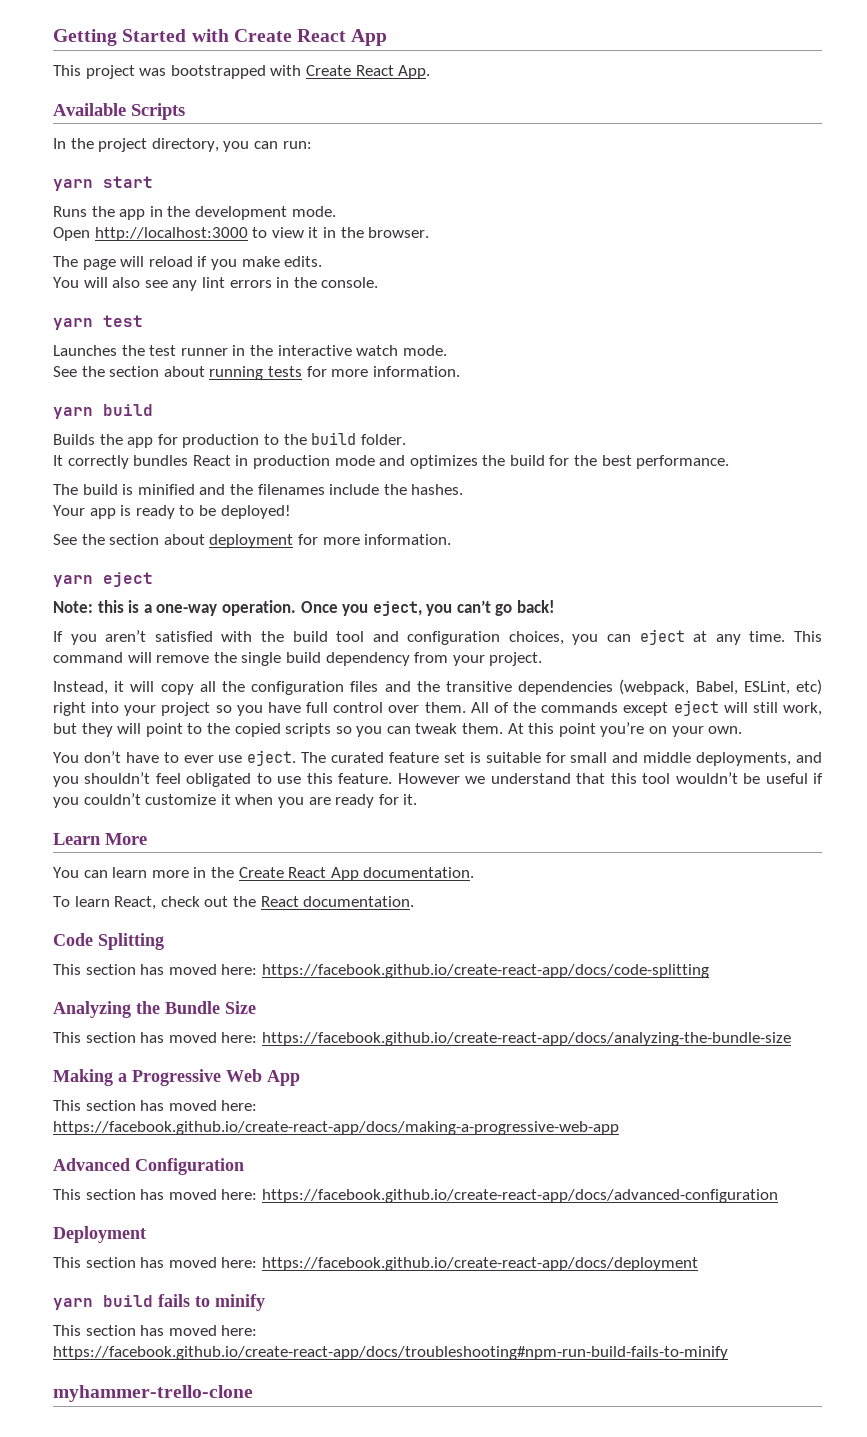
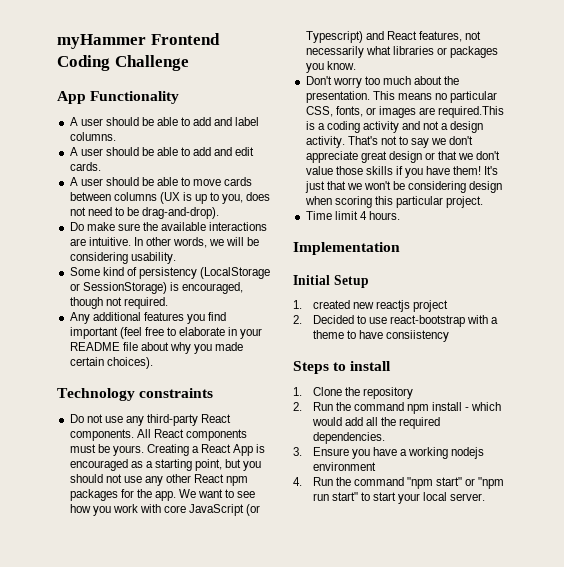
- Getting Started with Create React App
- This project was bootstrapped with Create React App.
- Available Scripts
- In the project directory, you can run:
- yarn start
- Runs the app in the development mode.
- Open http://localhost:3000 to view it in the browser.
- The page will reload if you make edits.
- You will also see any lint errors in the console.
- yarn test
- Launches the test runner in the interactive watch mode.
- See the section about running tests for more information.
- yarn build
- Builds the app for production to the build folder.
- It correctly bundles React in production mode and optimizes the build for the best performance.
- The build is minified and the filenames include the hashes.
- Your app is ready to be deployed!
- See the section about deployment for more information.
- yarn eject
- Note: this is a one-way operation. Once you eject, you can’t go back!
- If you aren’t satisfied with the build tool and configuration choices, you can eject at any time. This command will remove the single build dependency from your project.
- Instead, it will copy all the configuration files and the transitive dependencies (webpack, Babel, ESLint, etc) right into your project so you have full control over them. All of the commands except eject will still work, but they will point to the copied scripts so you can tweak them. At this point you’re on your own.
- You don’t have to ever use eject. The curated feature set is suitable for small and middle deployments, and you shouldn’t feel obligated to use this feature. However we understand that this tool wouldn’t be useful if you couldn’t customize it when you are ready for it.
- Learn More
- You can learn more in the Create React App documentation.
- To learn React, check out the React documentation.
- Code Splitting
- This section has moved here: https://facebook.github.io/create-react-app/docs/code-splitting
- Analyzing the Bundle Size
- This section has moved here: https://facebook.github.io/create-react-app/docs/analyzing-the-bundle-size
- Making a Progressive Web App
- This section has moved here: https://facebook.github.io/create-react-app/docs/making-a-progressive-web-app
- Advanced Configuration
- This section has moved here: https://facebook.github.io/create-react-app/docs/advanced-configuration
- Deployment
- This section has moved here: https://facebook.github.io/create-react-app/docs/deployment
- yarn build fails to minify
- This section has moved here: https://facebook.github.io/create-react-app/docs/troubleshooting#npm-run-build-fails-to-minify
- myhammer-trello-clone
+ myHammer Frontend Coding Challenge
+ App Functionality
+ A user should be able to add and label columns.
+ A user should be able to add and edit cards.
+ A user should be able to move cards between columns (UX is up to you, does not need to be drag-and-drop).
+ Do make sure the available interactions are intuitive. In other words, we will be considering usability.
+ Some kind of persistency (LocalStorage or SessionStorage) is encouraged, though not required.
+ Any additional features you find important (feel free to elaborate in your README file about why you made certain choices).
+ Technology constraints
+ Do not use any third-party React components. All React components must be yours. Creating a React App is encouraged as a starting point, but you should not use any other React npm packages for the app. We want to see how you work with core JavaScript (or Typescript) and React features, not necessarily what libraries or packages you know.
+ Don't worry too much about the presentation. This means no particular CSS, fonts, or images are required.This is a coding activity and not a design activity. That's not to say we don't appreciate great design or that we don't value those skills if you have them! It's just that we won't be considering design when scoring this particular project.
+ Time limit 4 hours.
+ Implementation
+ Initial Setup
+ 1. created new reactjs project
+ 2. Decided to use react-bootstrap with a theme to have consiistency
+ Steps to install
+ 1. Clone the repository
+ 2. Run the command npm install - which would add all the required dependencies.
+ 3. Ensure you have a working nodejs environment
+ 4. Run the command "npm start" or "npm run start" to start your local server.

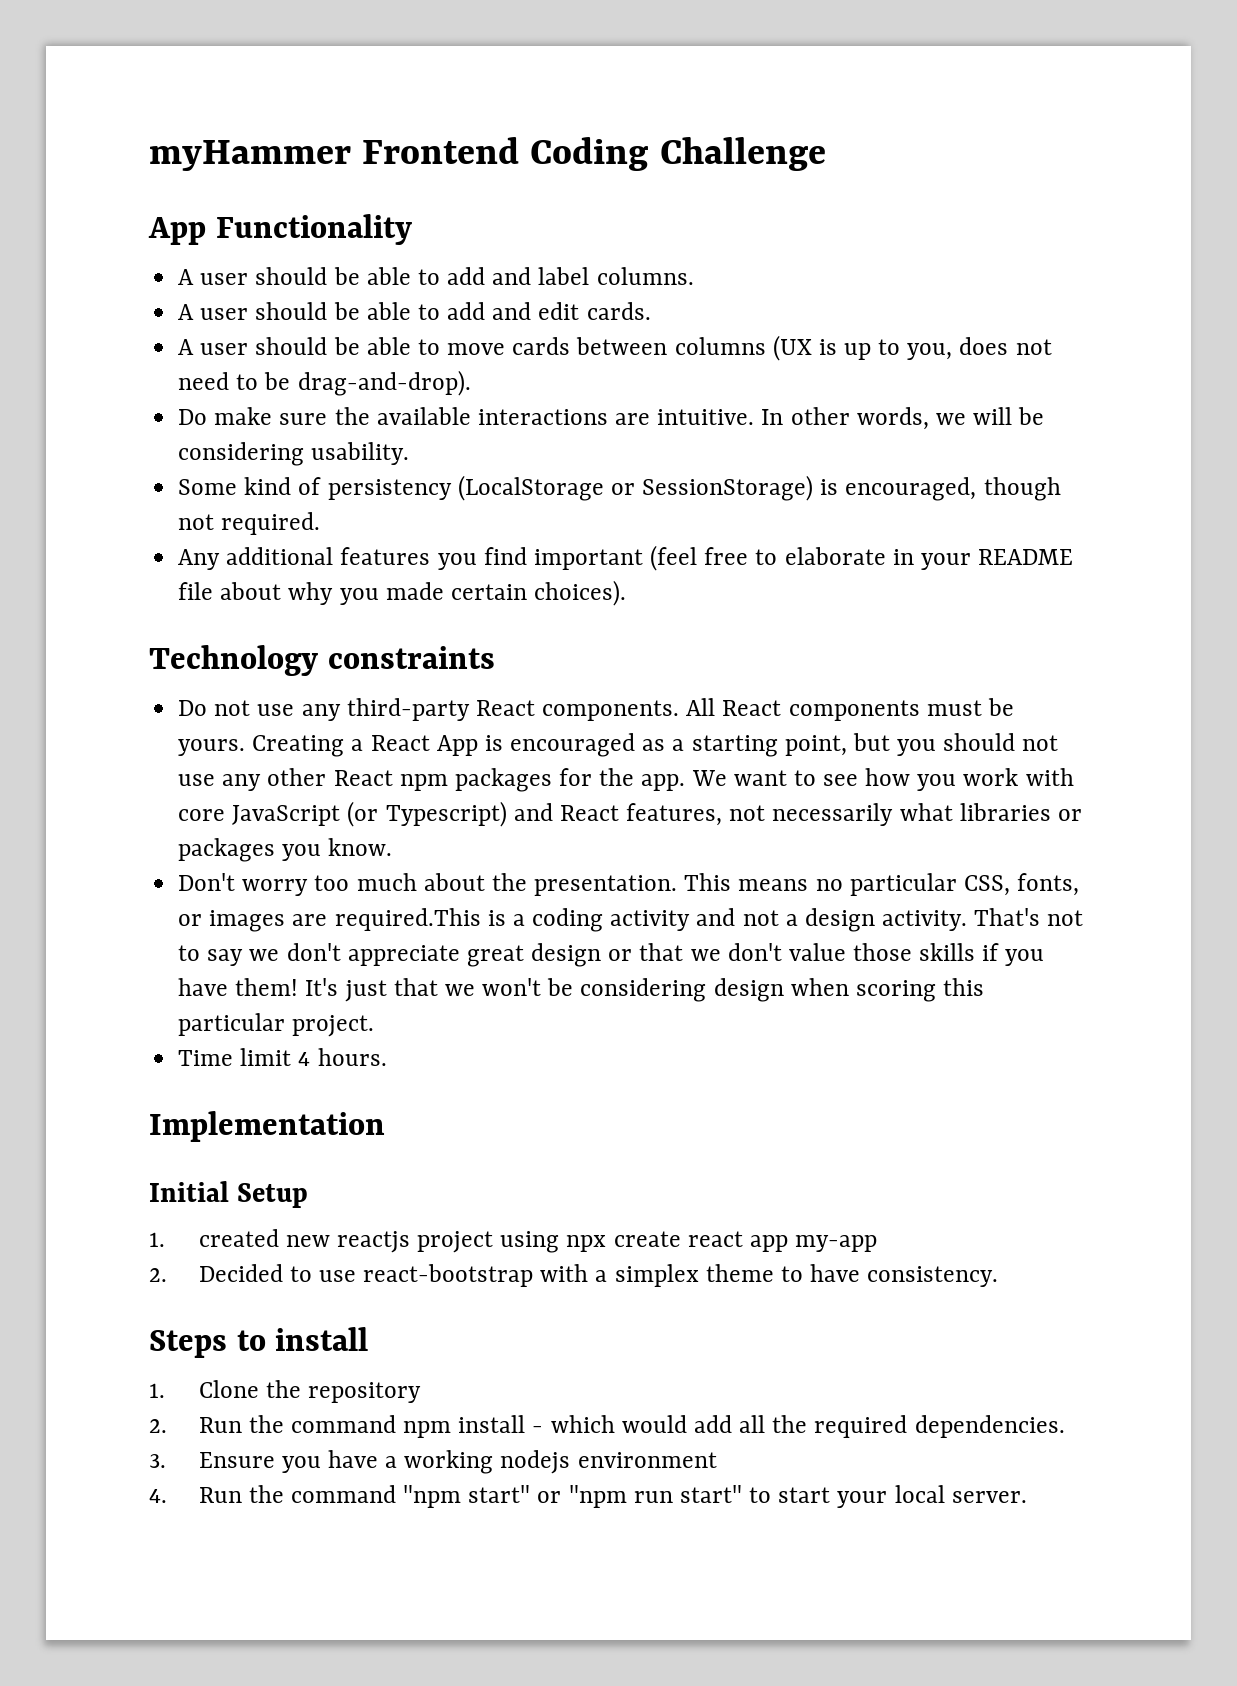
- 1. created new reactjs project
+ 1. created new reactjs project using npx create react app my-app
- 2. Decided to use react-bootstrap with a theme to have consiistency
+ 2. Decided to use react-bootstrap with a simplex theme to have consistency.

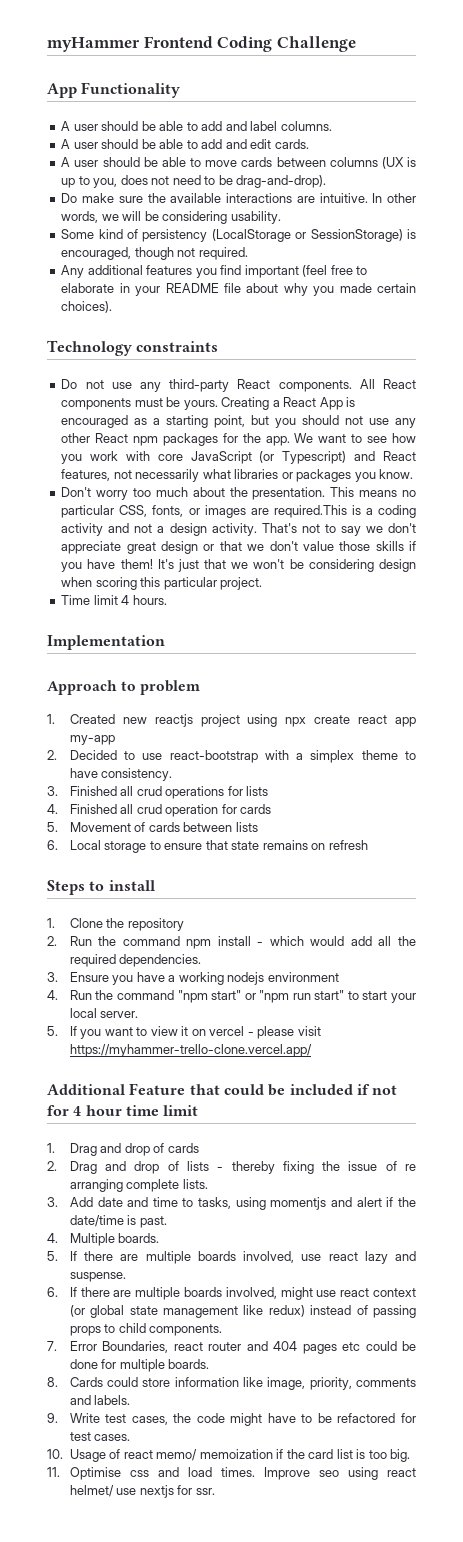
- Initial Setup
- 1. created new reactjs project using npx create react app my-app
+ Approach to problem
+ 1. Created new reactjs project using npx create react app my-app
+ 3. Finished all crud operations for lists
+ 4. Finished all crud operation for cards
+ 5. Movement of cards between lists
+ 6. Local storage to ensure that state remains on refresh
+ 5. If you want to view it on vercel - please visit https://myhammer-trello-clone.vercel.app/
+ Additional Feature that could be included if not for 4 hour time limit
+ 1. Drag and drop of cards
+ 2. Drag and drop of lists - thereby fixing the issue of re arranging complete lists.
+ 3. Add date and time to tasks, using momentjs and alert if the date/time is past.
+ 4. Multiple boards.
+ 5. If there are multiple boards involved, use react lazy and suspense.
+ 6. If there are multiple boards involved, might use react context (or global state management like redux) instead of passing props to child components.
+ 7. Error Boundaries, react router and 404 pages etc could be done for multiple boards.
+ 8. Cards could store information like image, priority, comments and labels.
+ 9. Write test cases, the code might have to be refactored for test cases.
+ 10. Usage of react memo/ memoization if the card list is too big.
+ 11. Optimise css and load times. Improve seo using react helmet/ use nextjs for ssr.

